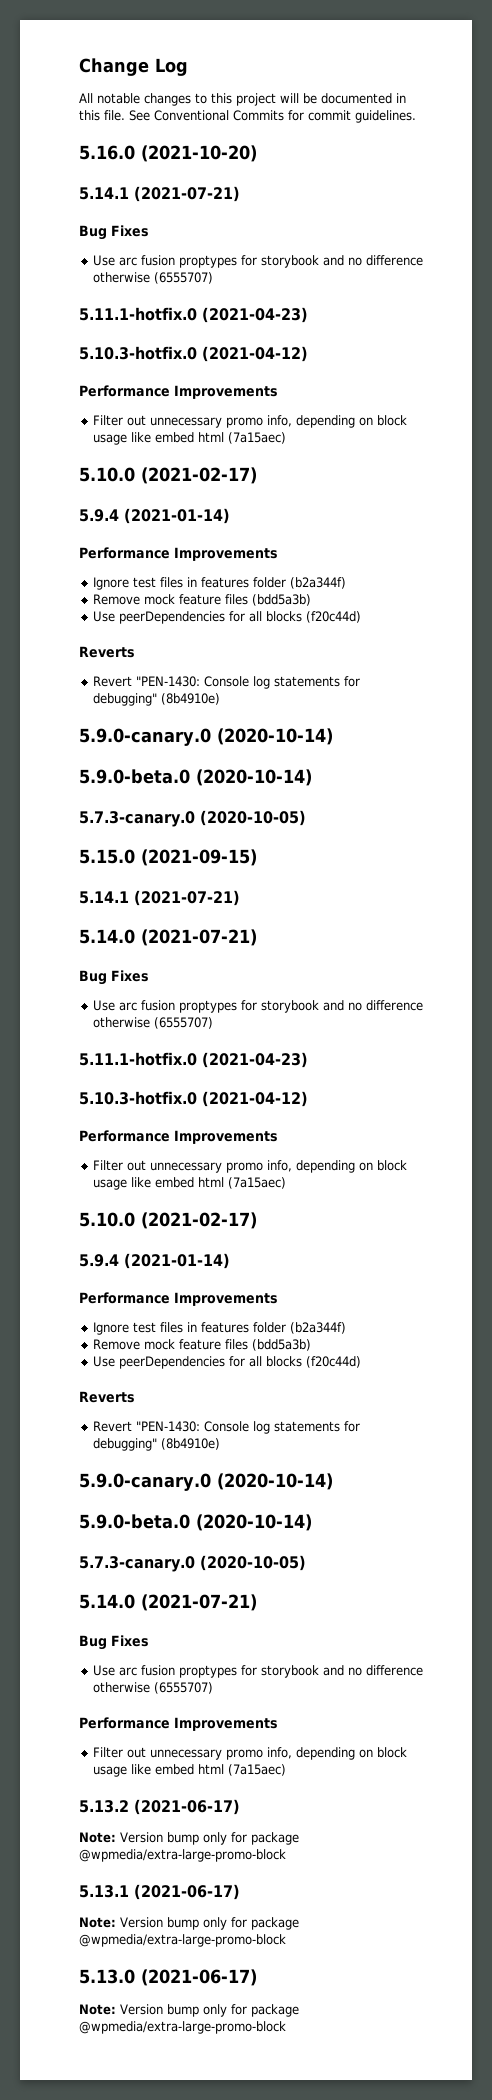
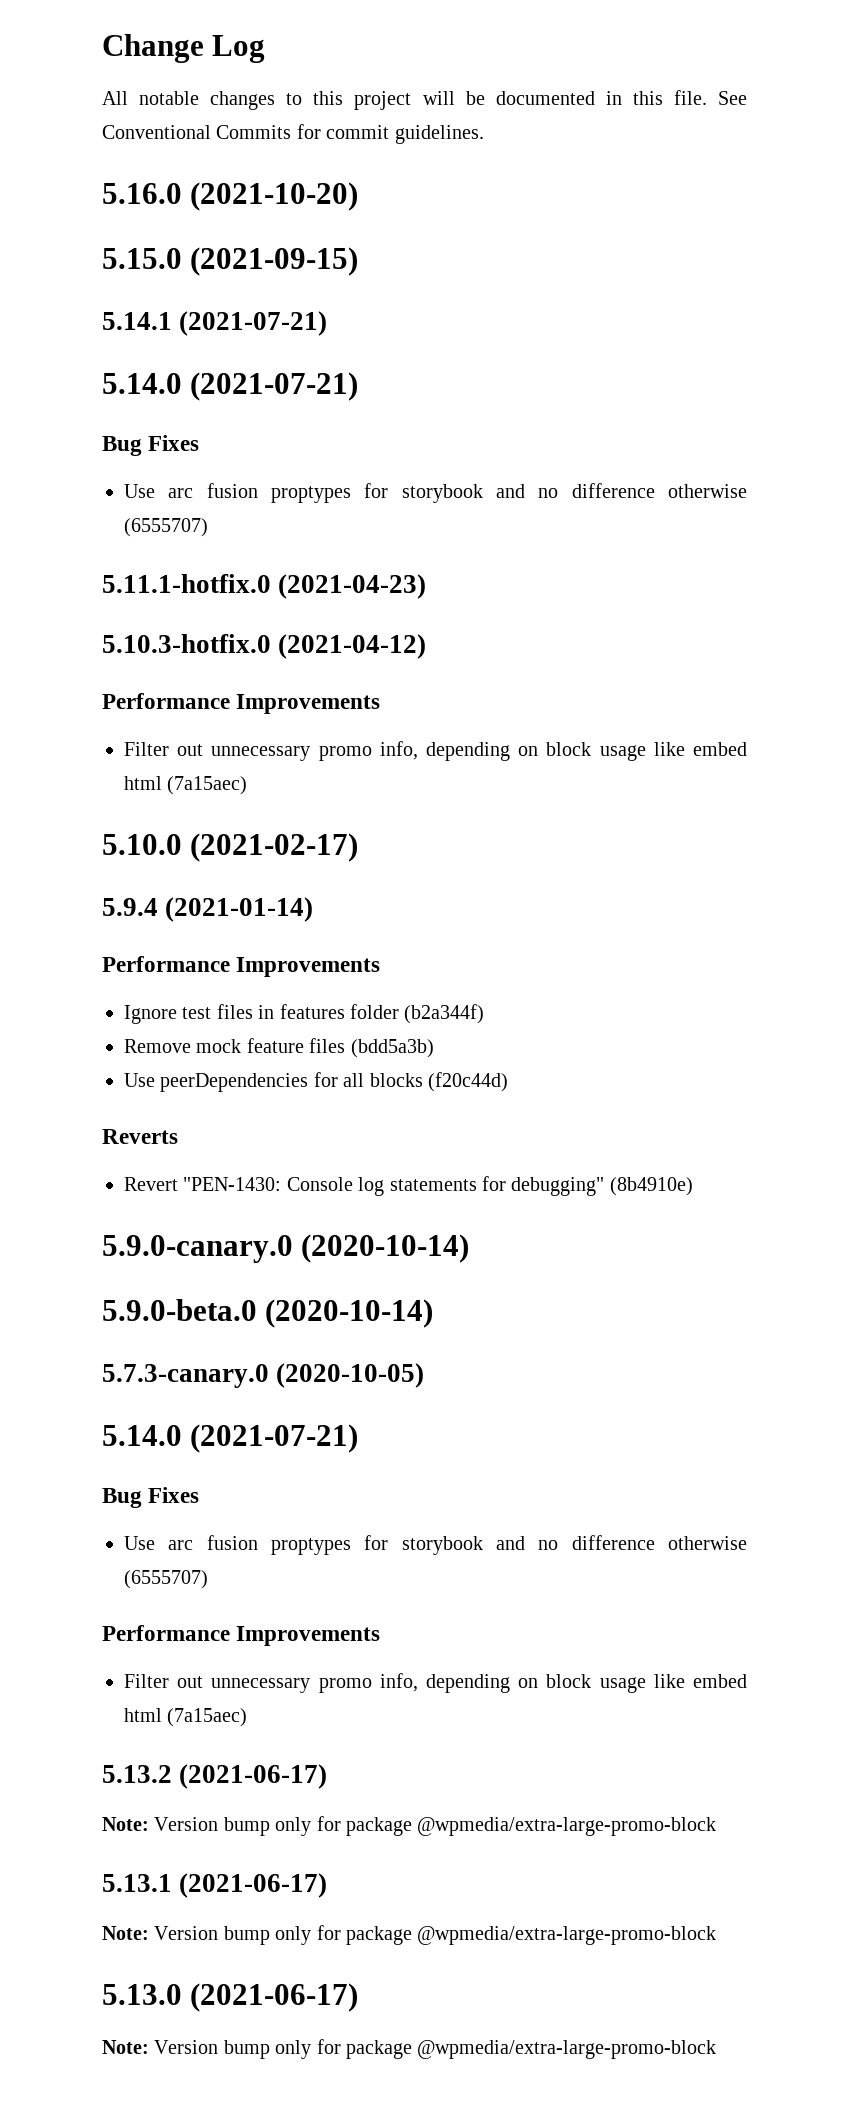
  5.16.0 (2021-10-20)
- 5.14.1 (2021-07-21)
- Bug Fixes
- Use arc fusion proptypes for storybook and no difference otherwise (6555707)
- 5.11.1-hotfix.0 (2021-04-23)
- 5.10.3-hotfix.0 (2021-04-12)
- Performance Improvements
- Filter out unnecessary promo info, depending on block usage like embed html (7a15aec)
- 5.10.0 (2021-02-17)
- 5.9.4 (2021-01-14)
- Performance Improvements
- Ignore test files in features folder (b2a344f)
- Remove mock feature files (bdd5a3b)
- Use peerDependencies for all blocks (f20c44d)
- Reverts
- Revert "PEN-1430: Console log statements for debugging" (8b4910e)
- 5.9.0-canary.0 (2020-10-14)
- 5.9.0-beta.0 (2020-10-14)
- 5.7.3-canary.0 (2020-10-05)

